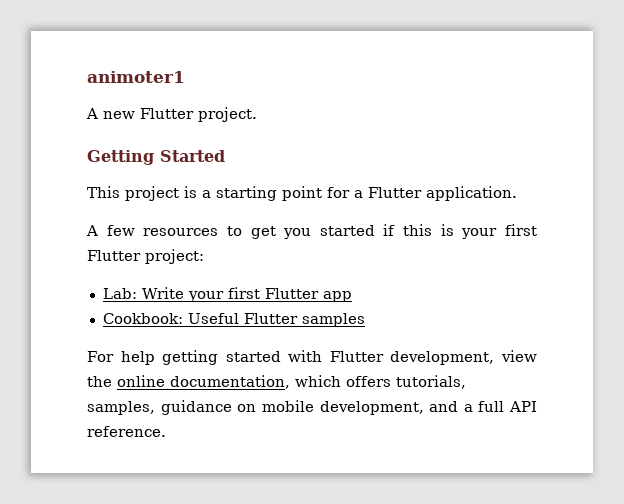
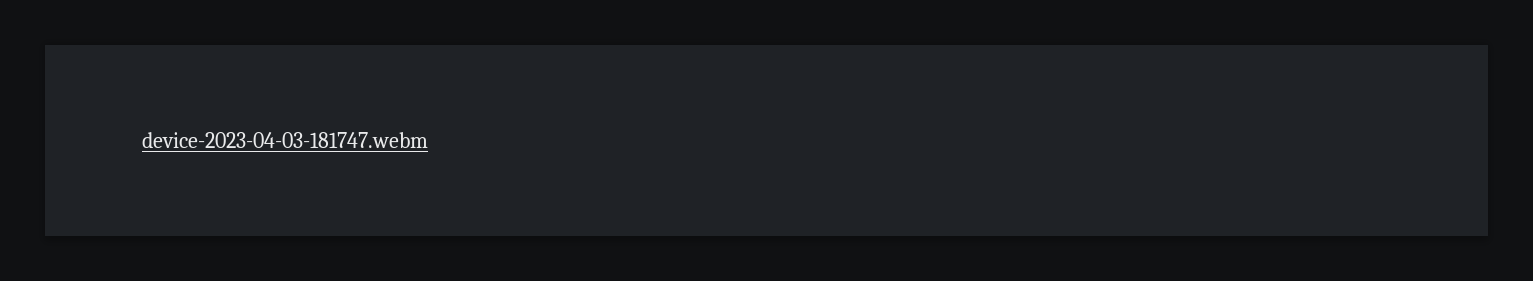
- animoter1
- A new Flutter project.
- Getting Started
- This project is a starting point for a Flutter application.
- A few resources to get you started if this is your first Flutter project:
- Lab: Write your first Flutter app
- Cookbook: Useful Flutter samples
- For help getting started with Flutter development, view the online documentation, which offers tutorials, samples, guidance on mobile development, and a full API reference.
+ device-2023-04-03-181747.webm

